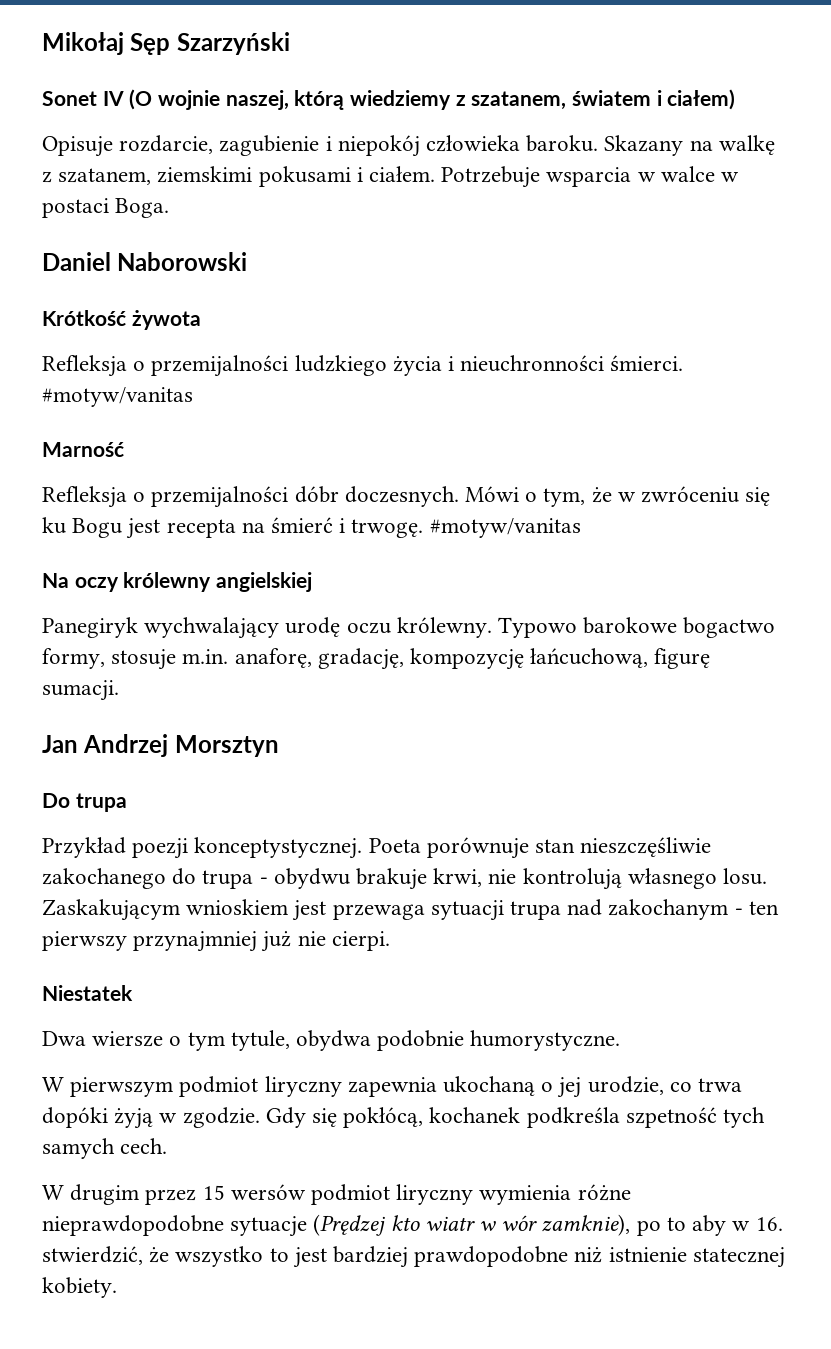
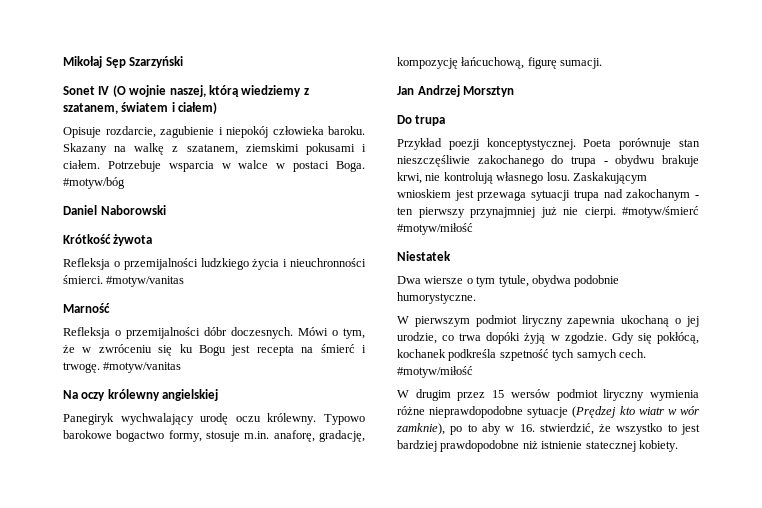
+ #motyw/bóg
+ #motyw/śmierć #motyw/miłość
- Gdy się pokłócą, kochanek podkreśla szpetność tych samych cech.
+ Gdy się pokłócą, kochanek podkreśla szpetność tych samych cech. #motyw/miłość

